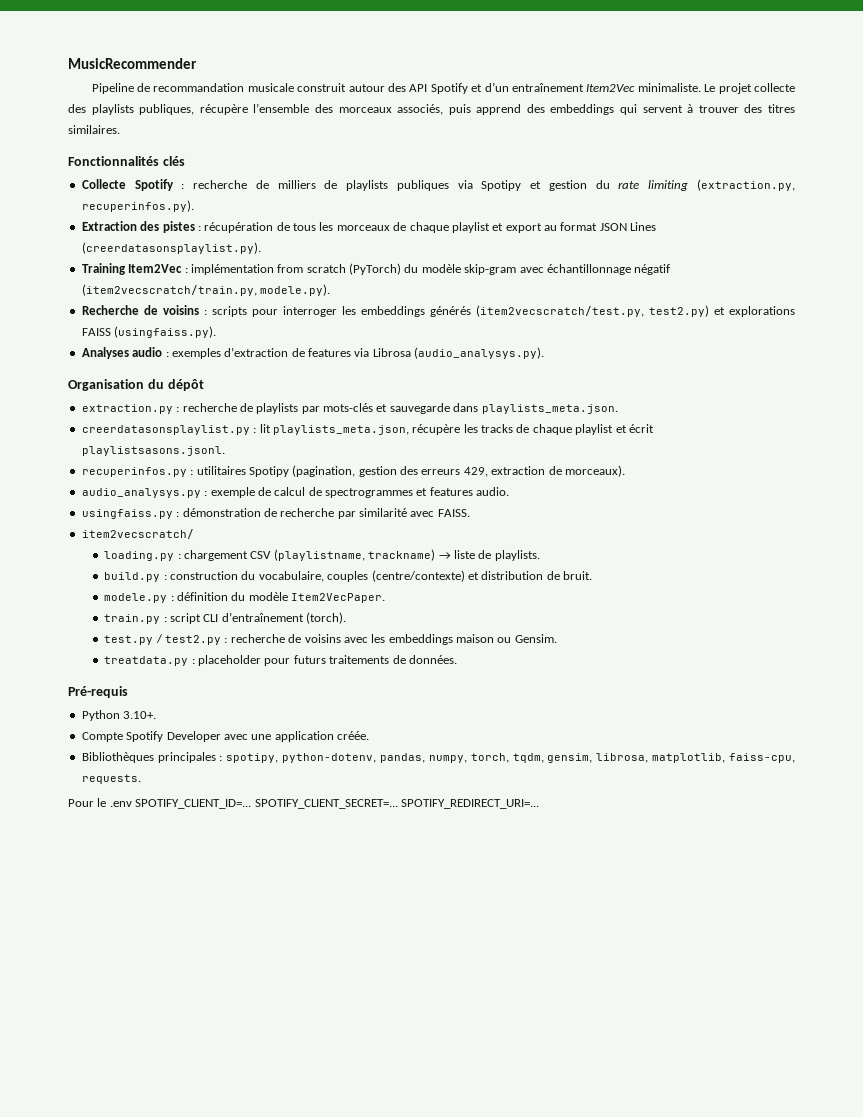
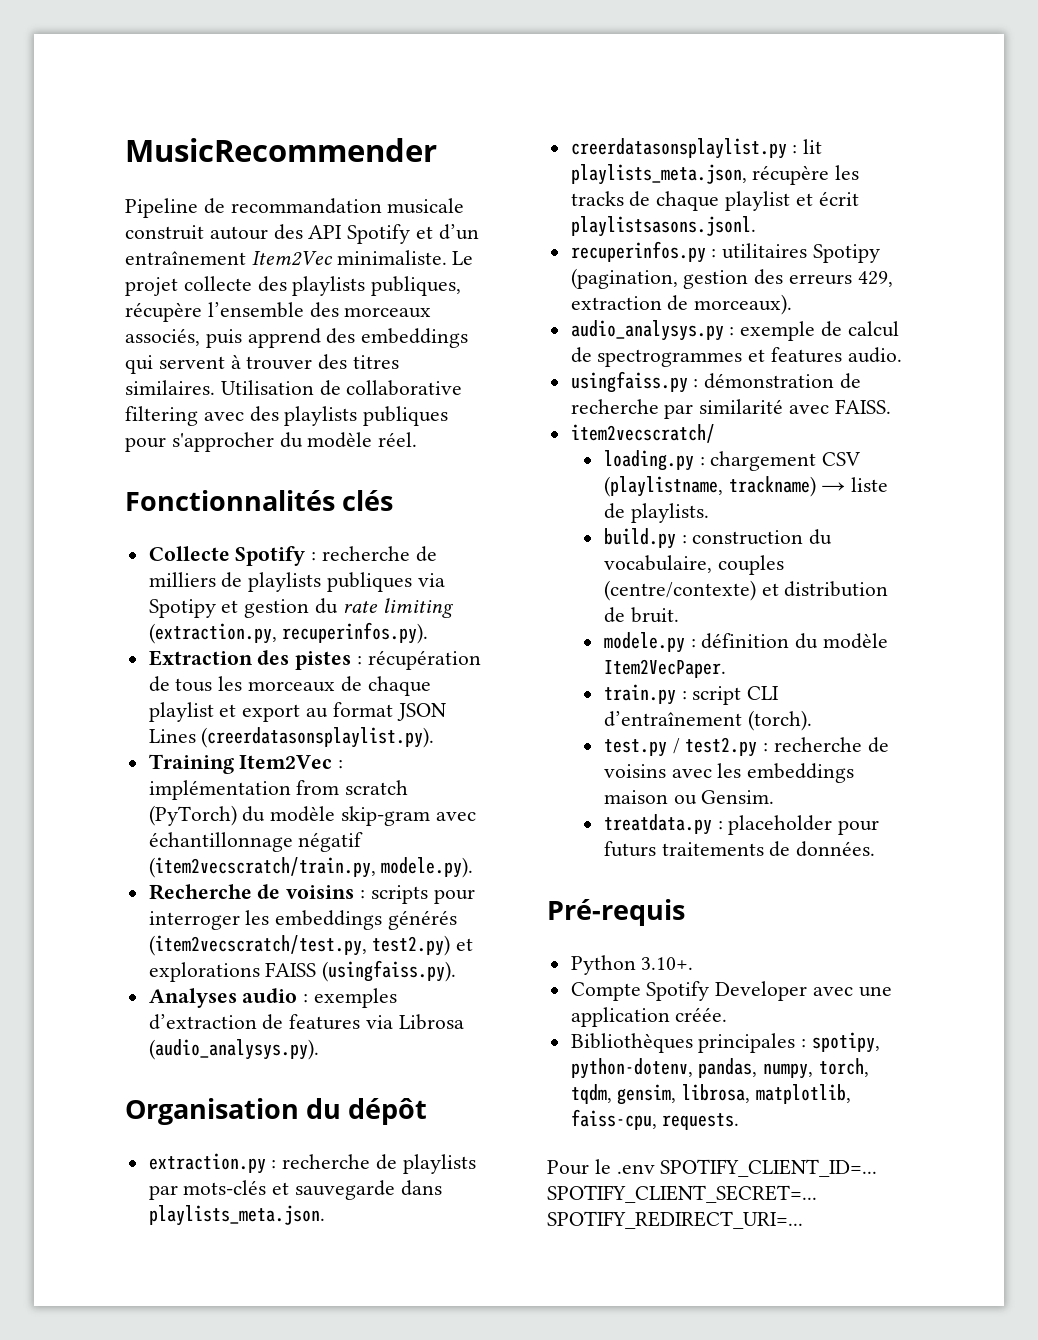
+ Utilisation de collaborative filtering avec des playlists publiques pour s'approcher du modèle réel.

